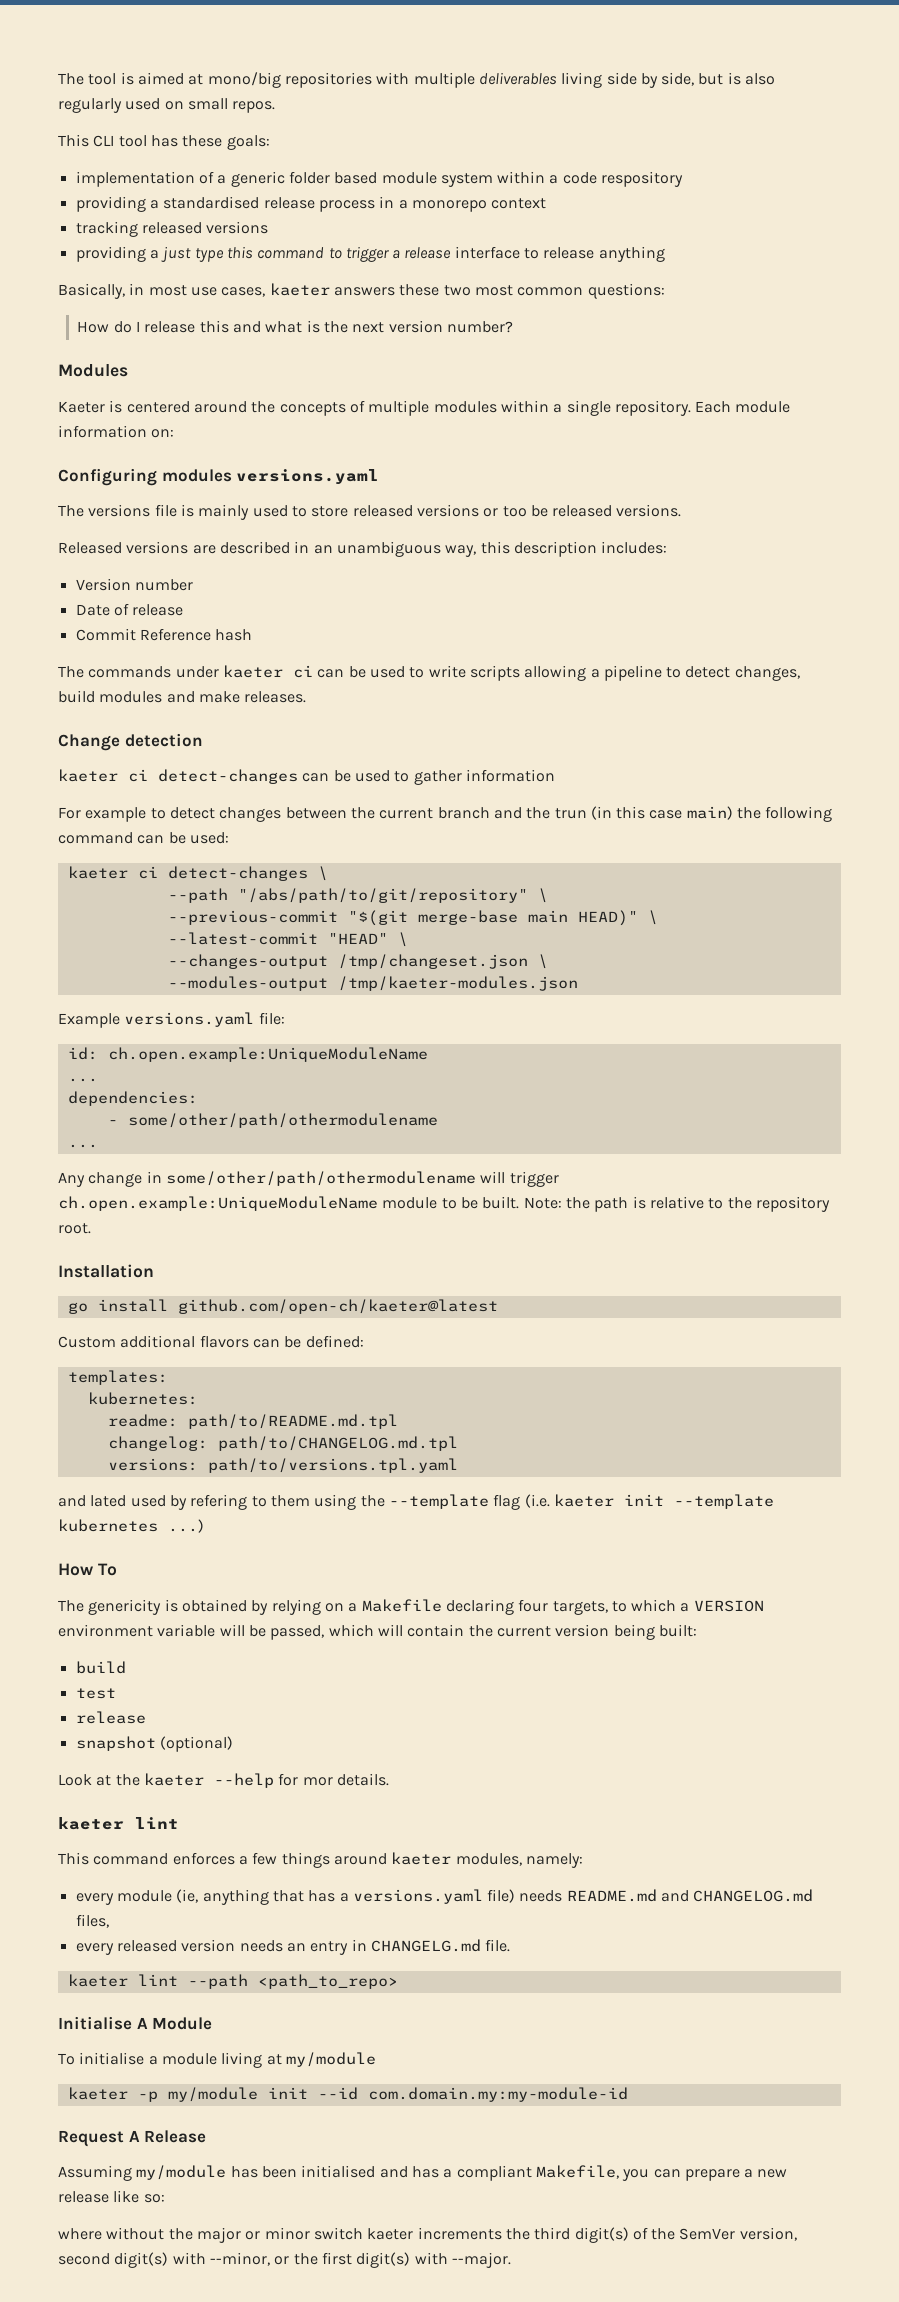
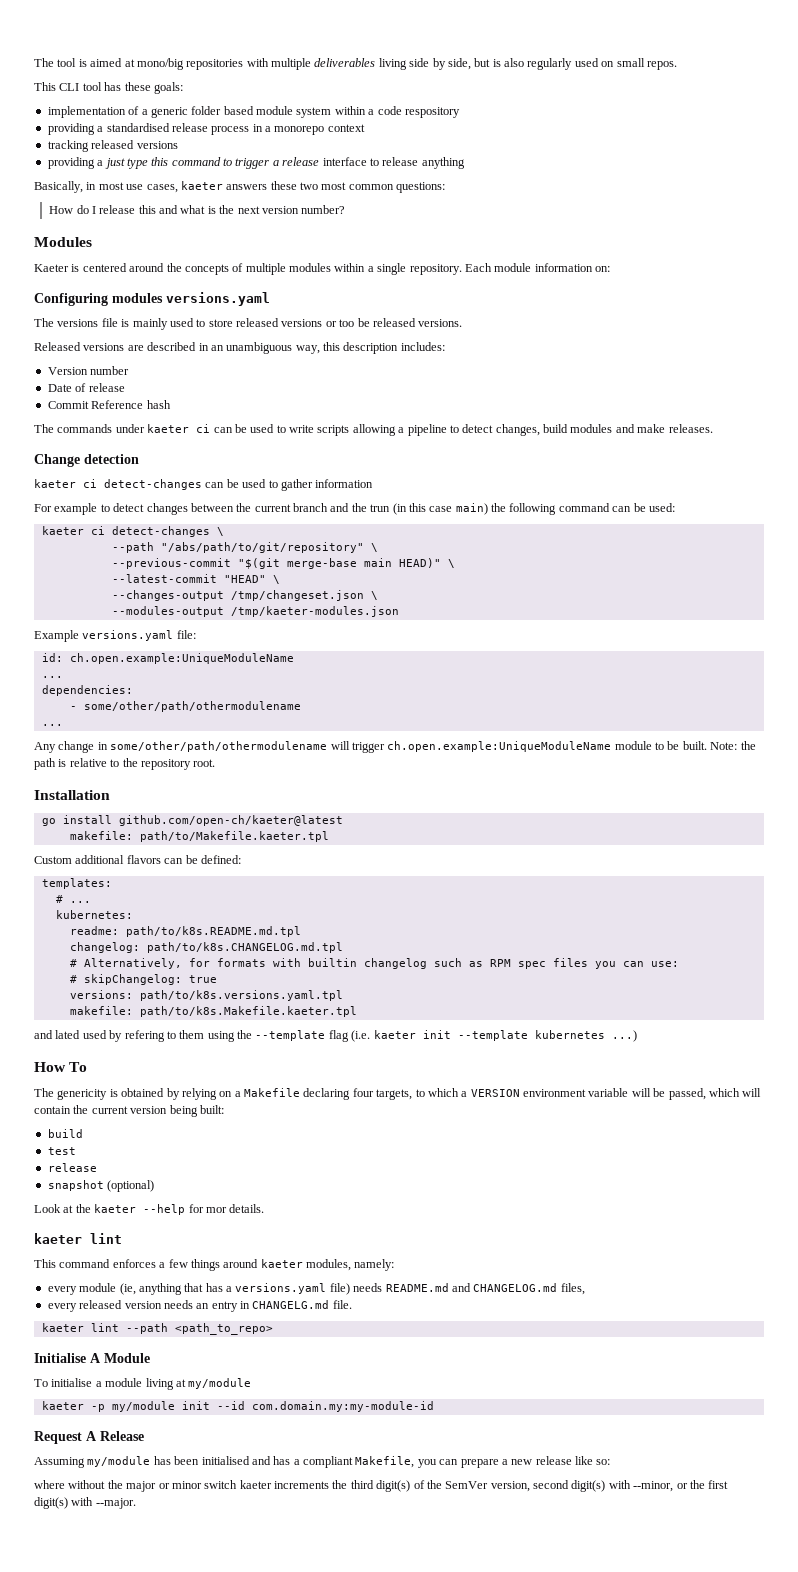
+ makefile: path/to/Makefile.kaeter.tpl
+ # ...
- readme: path/to/README.md.tpl
+ readme: path/to/k8s.README.md.tpl
- changelog: path/to/CHANGELOG.md.tpl
- versions: path/to/versions.tpl.yaml
+ changelog: path/to/k8s.CHANGELOG.md.tpl
+ # Alternatively, for formats with builtin changelog such as RPM spec files you can use:
+ # skipChangelog: true
+ versions: path/to/k8s.versions.yaml.tpl
+ makefile: path/to/k8s.Makefile.kaeter.tpl

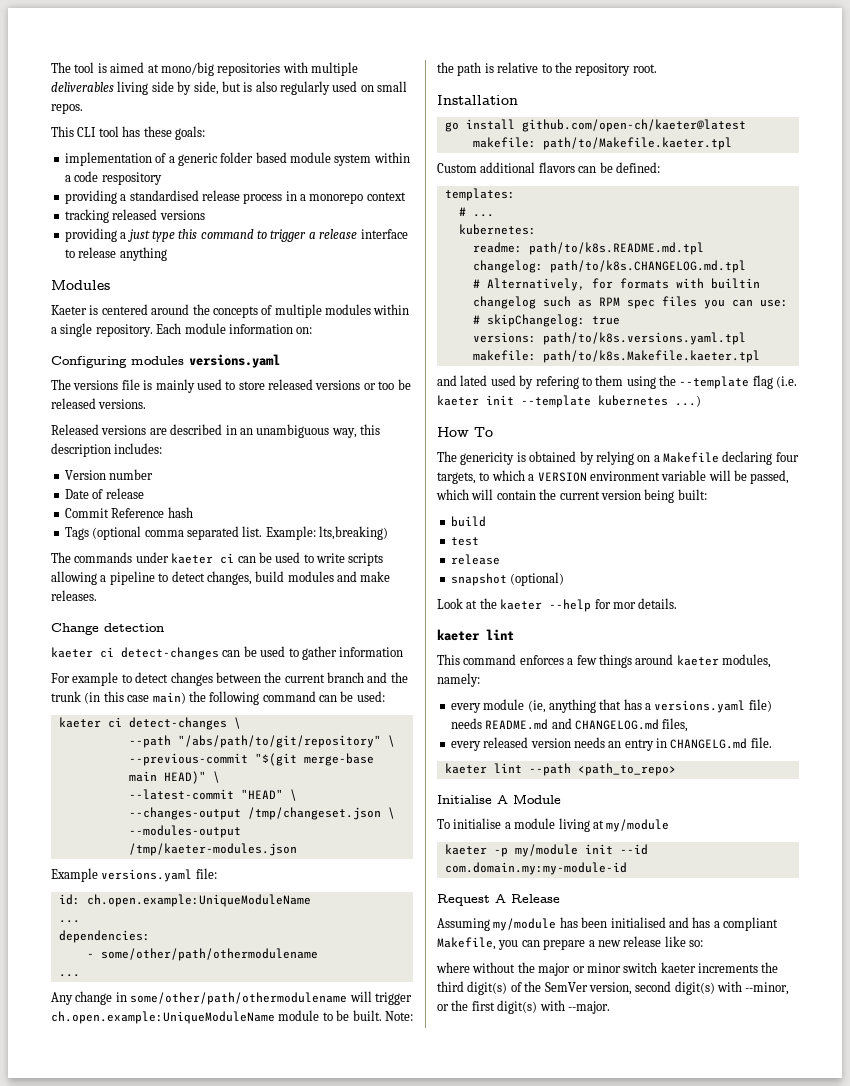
- Basically, in most use cases, kaeter answers these two most common questions:
- How do I release this and what is the next version number?
+ Tags (optional comma separated list. Example: lts,breaking)
- For example to detect changes between the current branch and the trun (in this case main) the following command can be used:
+ For example to detect changes between the current branch and the trunk (in this case main) the following command can be used:

